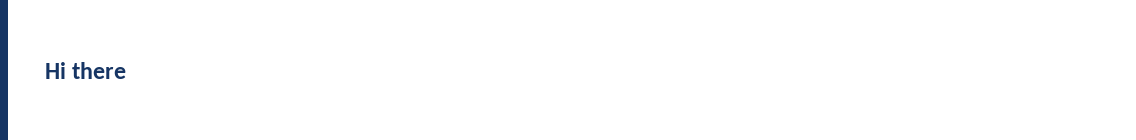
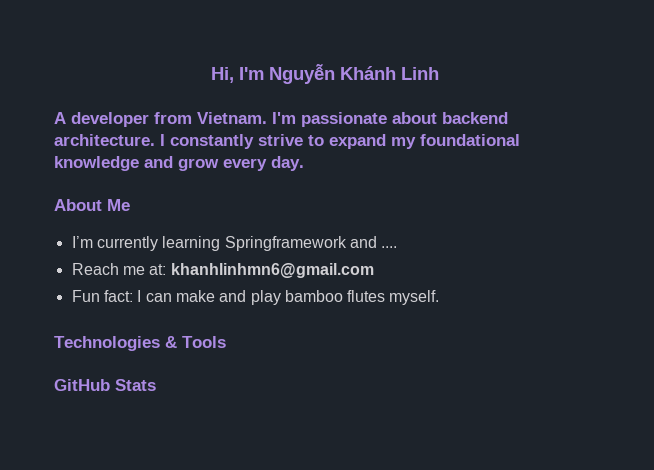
- Hi there
+ Hi, I'm Nguyễn Khánh Linh
+ A developer from Vietnam. I'm passionate about backend architecture. I constantly strive to expand my foundational knowledge and grow every day.
+ About Me
+ I’m currently learning Springframework and ....
+ Reach me at: khanhlinhmn6@gmail.com
+ Fun fact: I can make and play bamboo flutes myself.
+ Technologies & Tools
+ GitHub Stats

